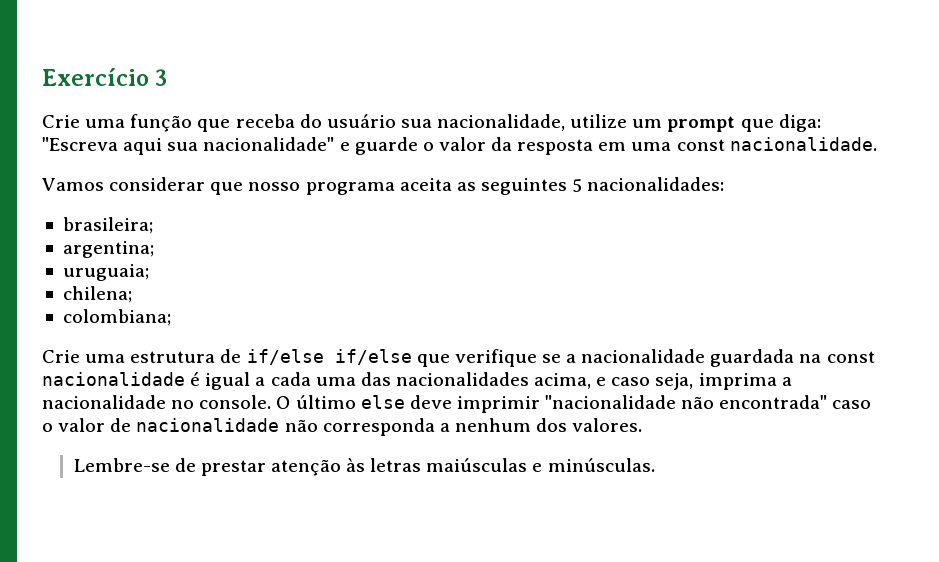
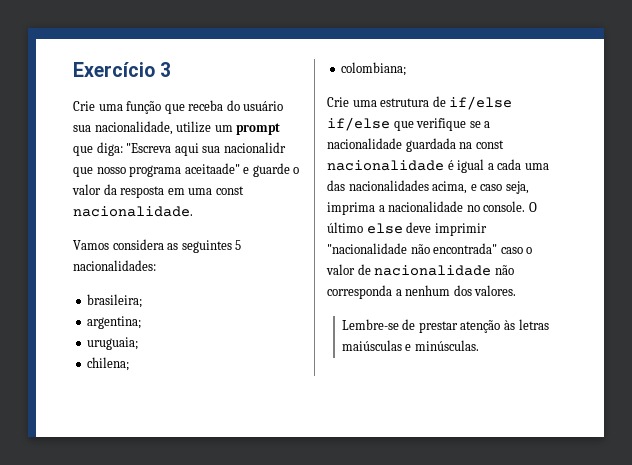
- Crie uma função que receba do usuário sua nacionalidade, utilize um prompt que diga: "Escreva aqui sua nacionalidade" e guarde o valor da resposta em uma const nacionalidade.
+ Crie uma função que receba do usuário sua nacionalidade, utilize um prompt que diga: "Escreva aqui sua nacionalidr que nosso programa aceitaade" e guarde o valor da resposta em uma const nacionalidade.
- Vamos considerar que nosso programa aceita as seguintes 5 nacionalidades:
+ Vamos considera as seguintes 5 nacionalidades:

